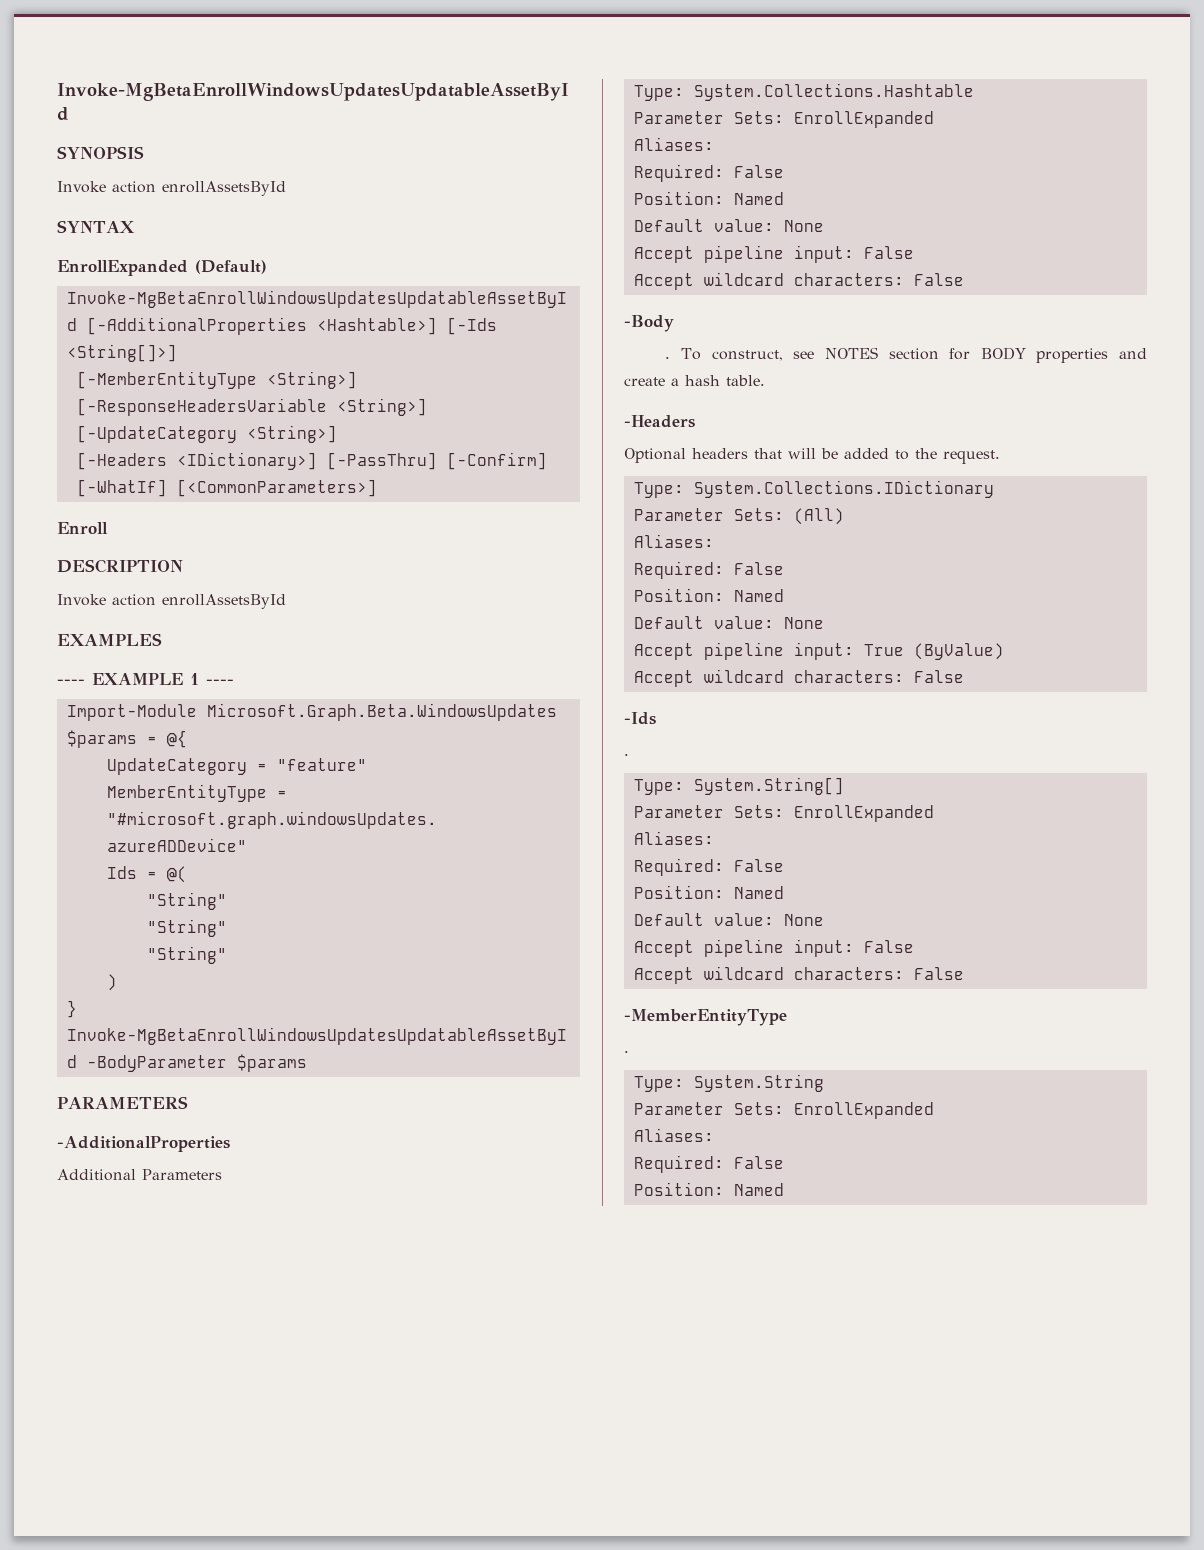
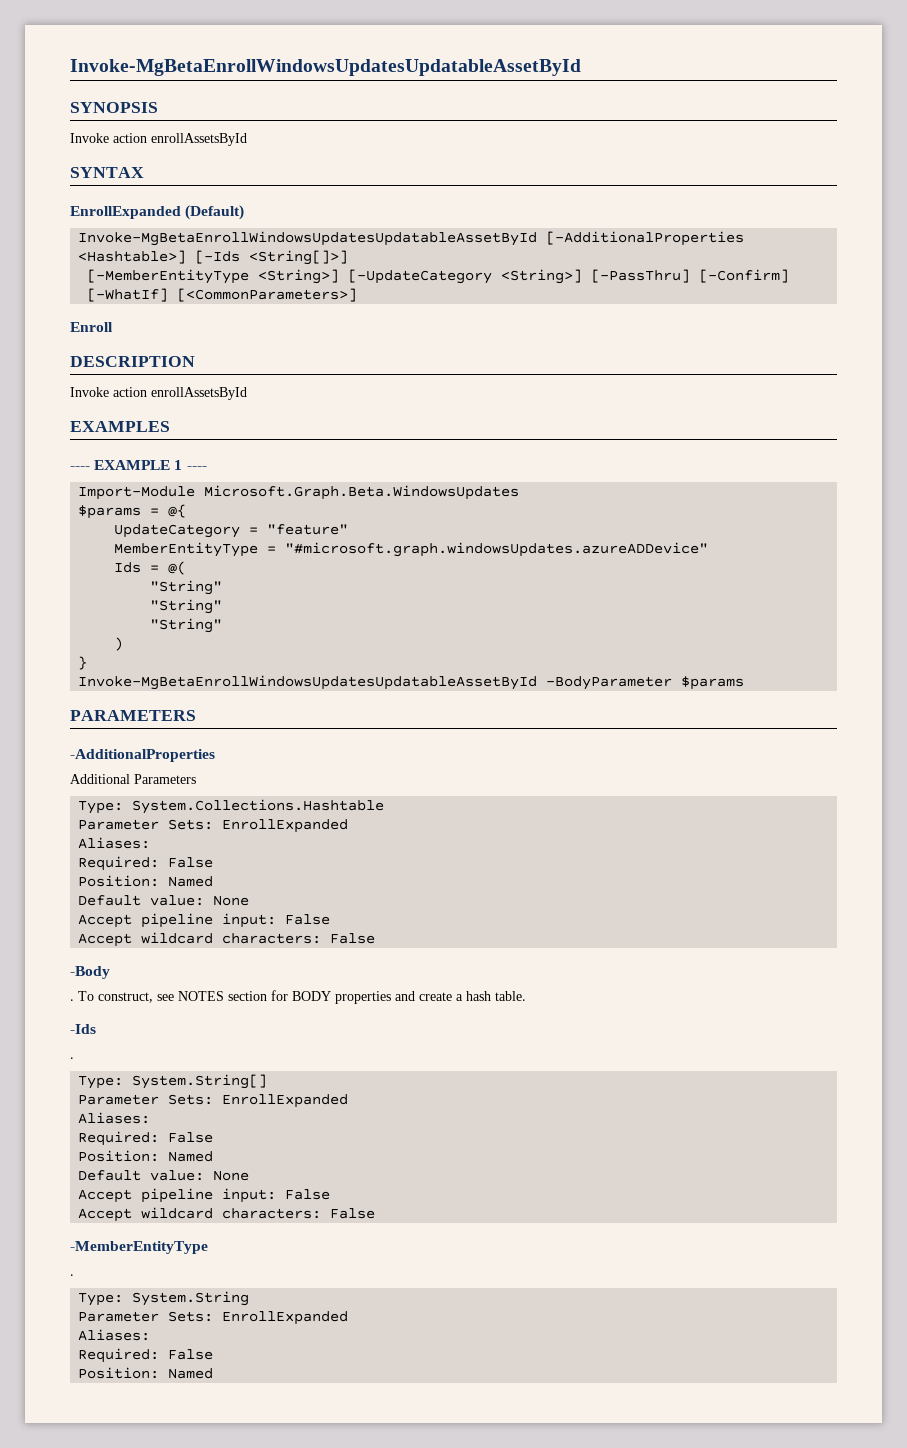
- [-MemberEntityType <String>] [-ResponseHeadersVariable <String>] [-UpdateCategory <String>]
- [-Headers <IDictionary>] [-PassThru] [-Confirm] [-WhatIf] [<CommonParameters>]
+ [-MemberEntityType <String>] [-UpdateCategory <String>] [-PassThru] [-Confirm] [-WhatIf] [<CommonParameters>]
- -Headers
- Optional headers that will be added to the request.
- Type: System.Collections.IDictionary
- Parameter Sets: (All)
- Aliases:
- Required: False
- Position: Named
- Default value: None
- Accept pipeline input: True (ByValue)
- Accept wildcard characters: False

